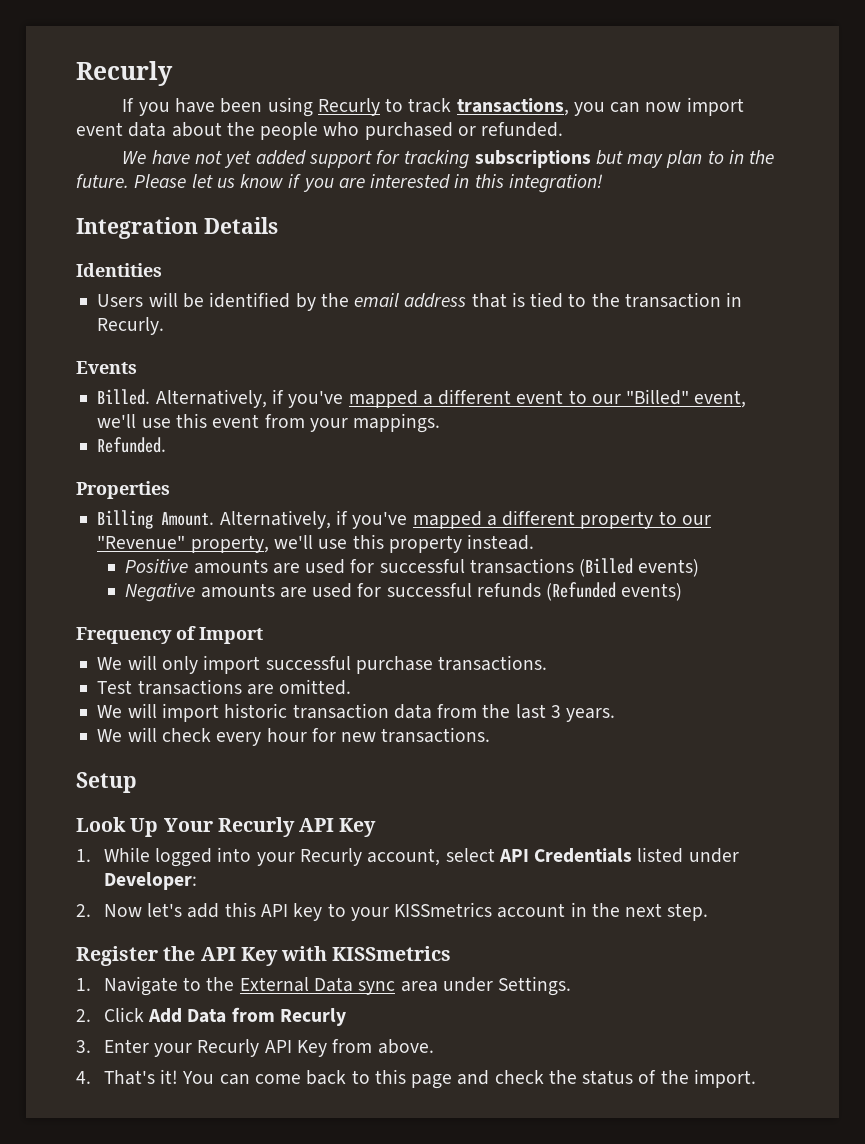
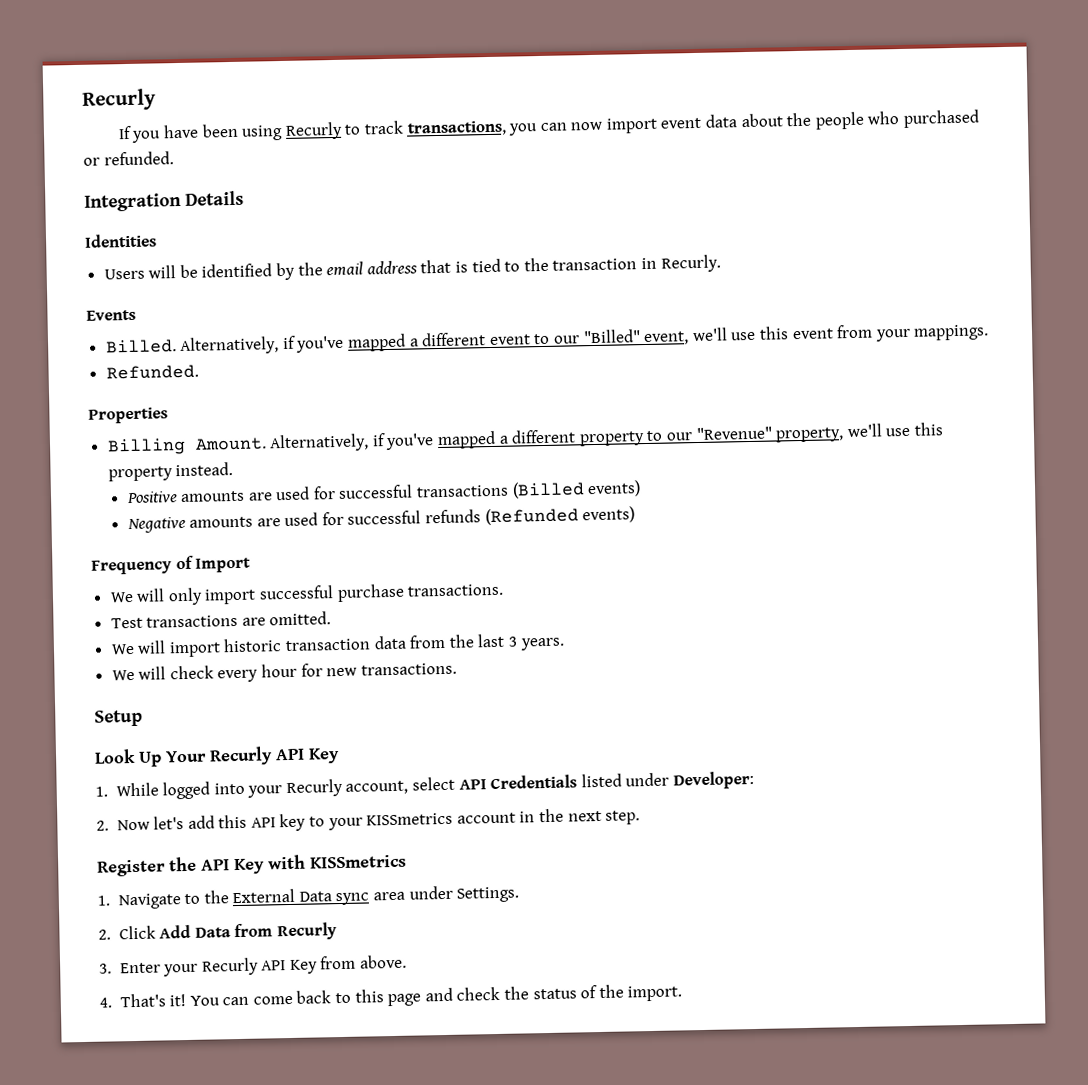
- We have not yet added support for tracking subscriptions but may plan to in the future. Please let us know if you are interested in this integration!

